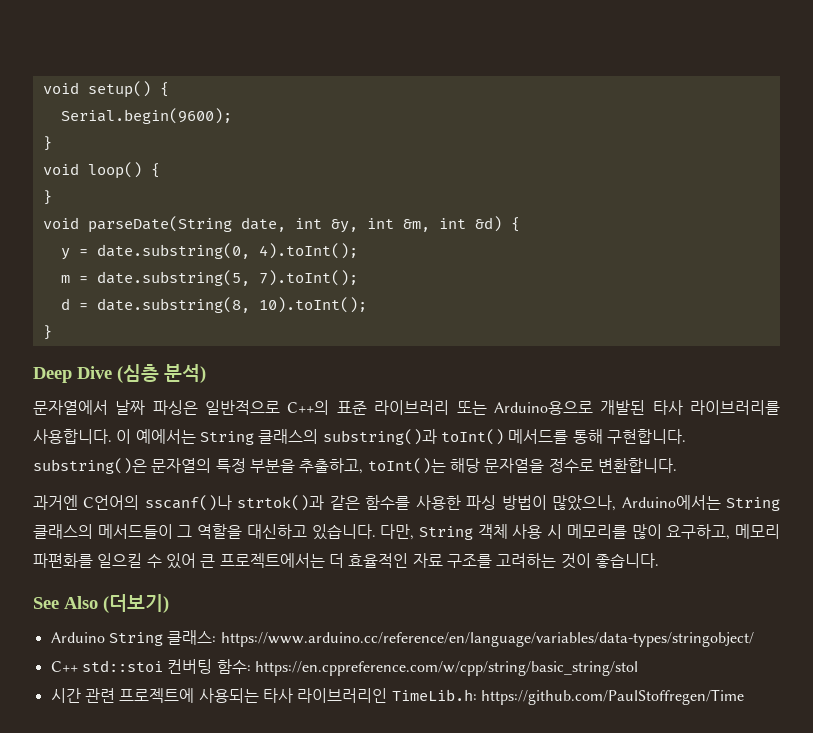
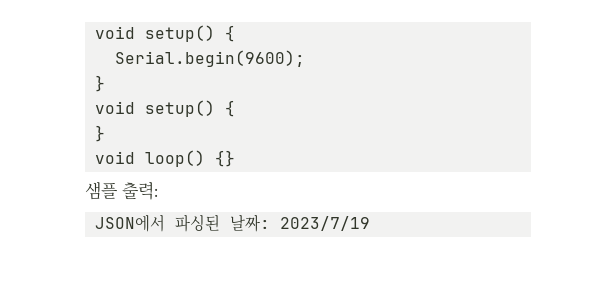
  Serial.begin(9600);
  }
- void loop() {
+ void setup() {
- void parseDate(String date, int &y, int &m, int &d) {
- y = date.substring(0, 4).toInt();
- m = date.substring(5, 7).toInt();
- d = date.substring(8, 10).toInt();
- }
- Deep Dive (심층 분석)
- 문자열에서 날짜 파싱은 일반적으로 C++의 표준 라이브러리 또는 Arduino용으로 개발된 타사 라이브러리를 사용합니다. 이 예에서는 String 클래스의 substring()과 toInt() 메서드를 통해 구현합니다. substring()은 문자열의 특정 부분을 추출하고, toInt()는 해당 문자열을 정수로 변환합니다.
- 과거엔 C언어의 sscanf()나 strtok()과 같은 함수를 사용한 파싱 방법이 많았으나, Arduino에서는 String 클래스의 메서드들이 그 역할을 대신하고 있습니다. 다만, String 객체 사용 시 메모리를 많이 요구하고, 메모리 파편화를 일으킬 수 있어 큰 프로젝트에서는 더 효율적인 자료 구조를 고려하는 것이 좋습니다.
- See Also (더보기)
- Arduino String 클래스: https://www.arduino.cc/reference/en/language/variables/data-types/stringobject/
- C++ std::stoi 컨버팅 함수: https://en.cppreference.com/w/cpp/string/basic_string/stol
- 시간 관련 프로젝트에 사용되는 타사 라이브러리인 TimeLib.h: https://github.com/PaulStoffregen/Time
+ void loop() {}
+ 샘플 출력:
+ JSON에서 파싱된 날짜: 2023/7/19

